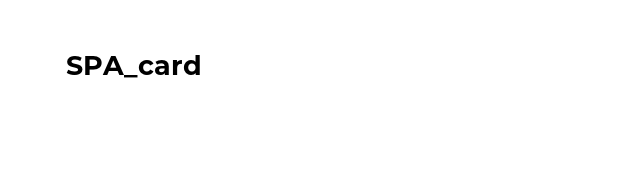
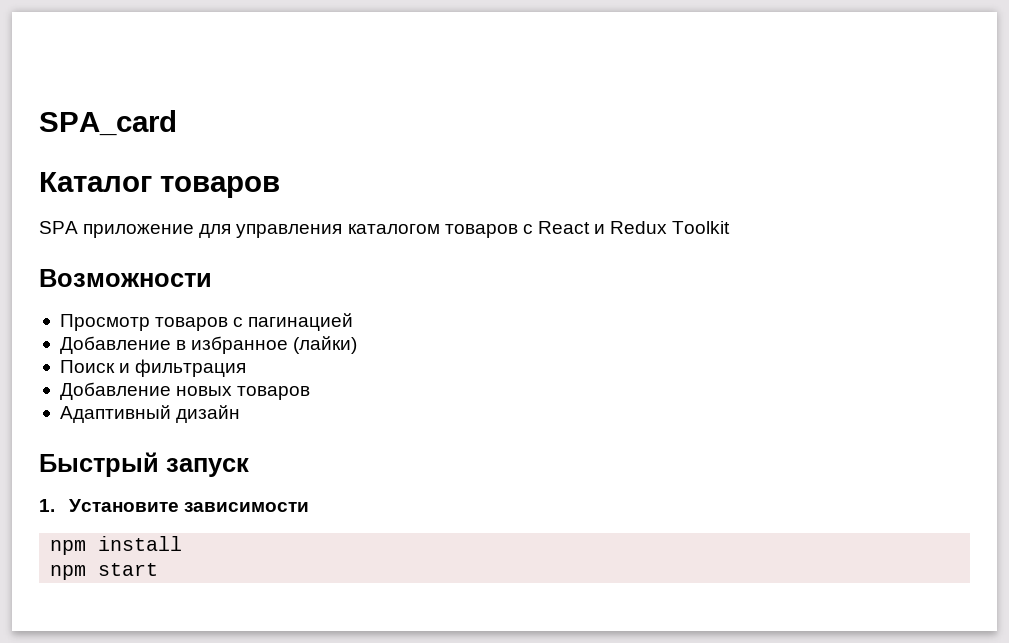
+ Каталог товаров
+ SPA приложение для управления каталогом товаров с React и Redux Toolkit
+ Возможности
+ Просмотр товаров с пагинацией
+ Добавление в избранное (лайки)
+ Поиск и фильтрация
+ Добавление новых товаров
+ Адаптивный дизайн
+ Быстрый запуск
+ 1. Установите зависимости
+ npm install
+ npm start

